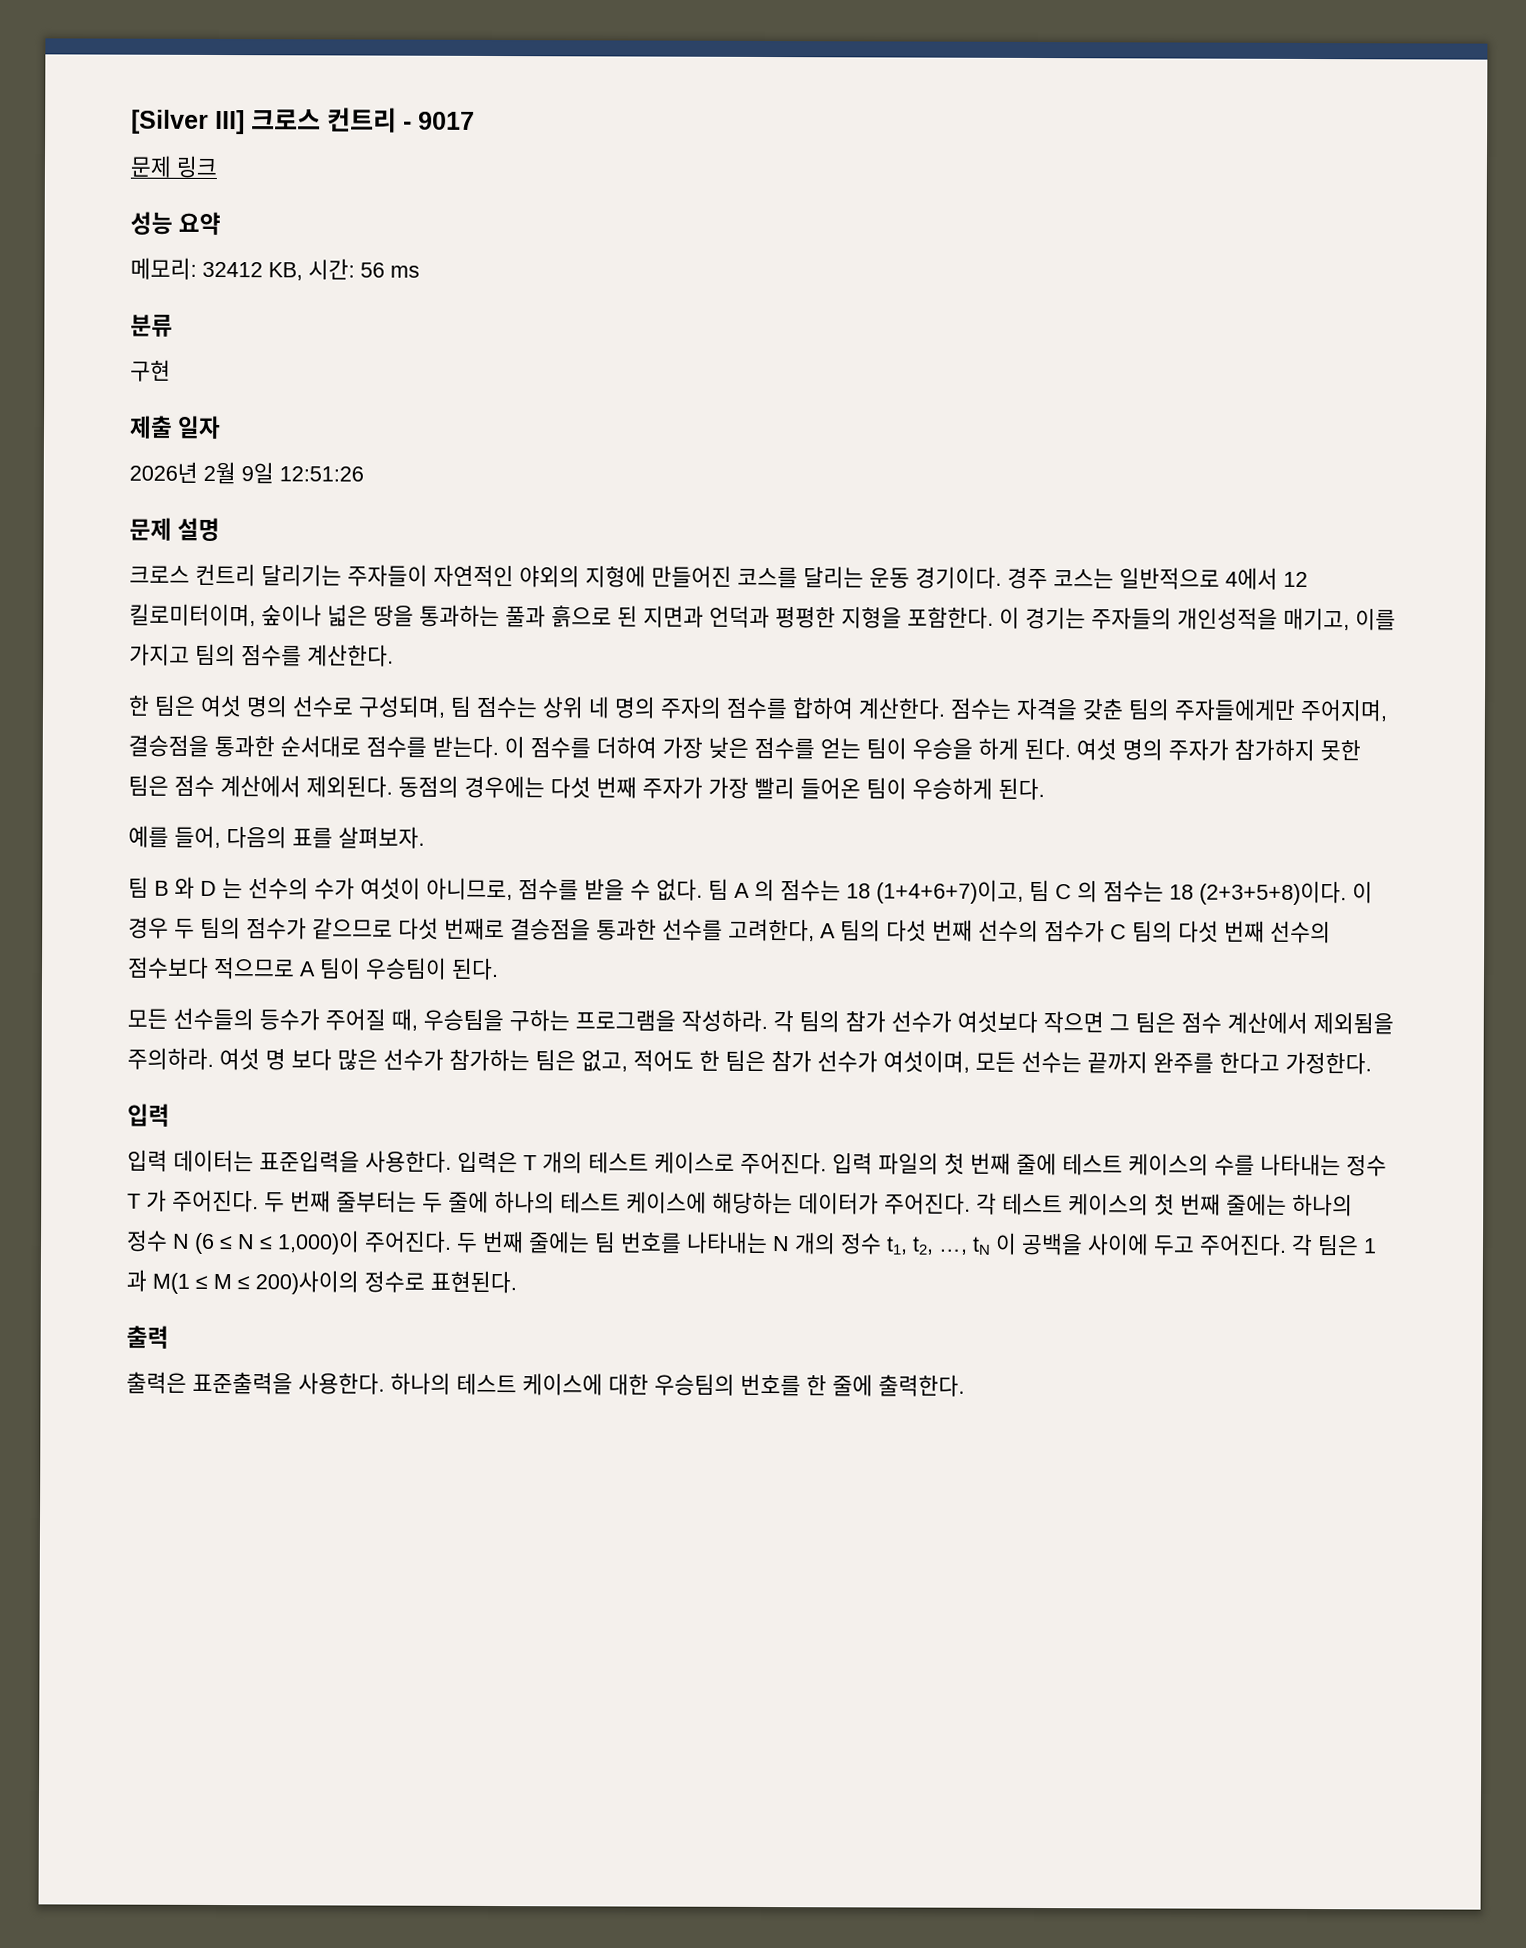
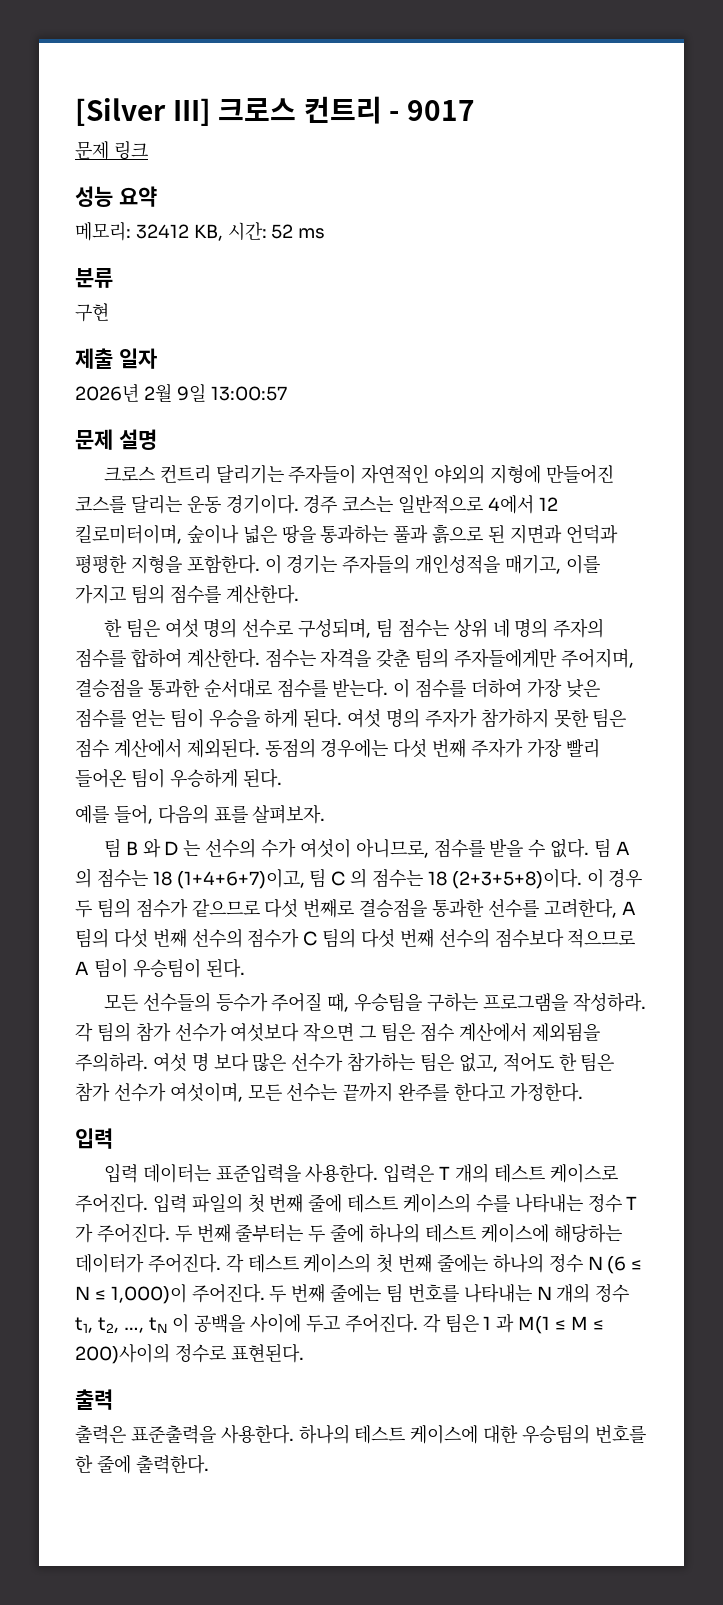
- 메모리: 32412 KB, 시간: 56 ms
+ 메모리: 32412 KB, 시간: 52 ms
- 2026년 2월 9일 12:51:26
+ 2026년 2월 9일 13:00:57

